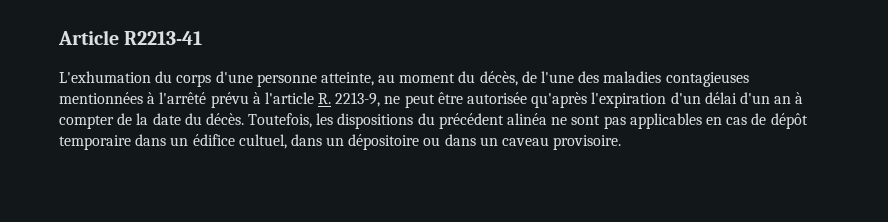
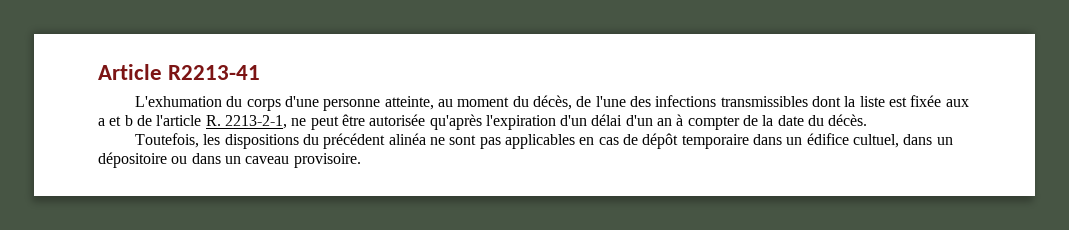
- L'exhumation du corps d'une personne atteinte, au moment du décès, de l'une des maladies contagieuses mentionnées à l'arrêté prévu à l'article R. 2213-9, ne peut être autorisée qu'après l'expiration d'un délai d'un an à compter de la date du décès. Toutefois, les dispositions du précédent alinéa ne sont pas applicables en cas de dépôt temporaire dans un édifice cultuel, dans un dépositoire ou dans un caveau provisoire.
+ L'exhumation du corps d'une personne atteinte, au moment du décès, de l'une des infections transmissibles dont la liste est fixée aux a et b de l'article R. 2213-2-1, ne peut être autorisée qu'après l'expiration d'un délai d'un an à compter de la date du décès.
+ Toutefois, les dispositions du précédent alinéa ne sont pas applicables en cas de dépôt temporaire dans un édifice cultuel, dans un dépositoire ou dans un caveau provisoire.

